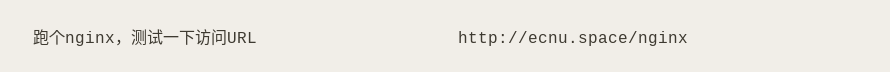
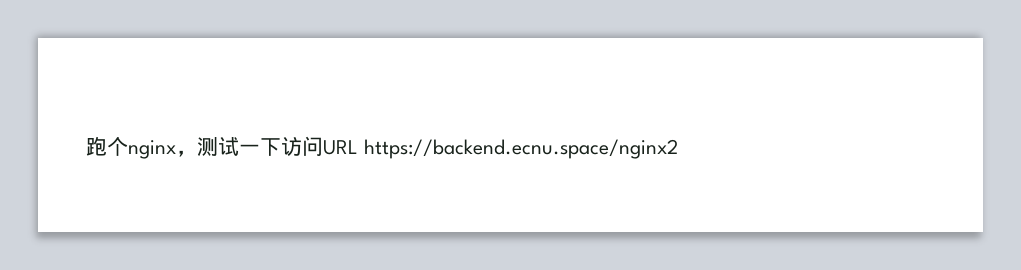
- 跑个nginx，测试一下访问URL http://ecnu.space/nginx
+ 跑个nginx，测试一下访问URL https://backend.ecnu.space/nginx2

